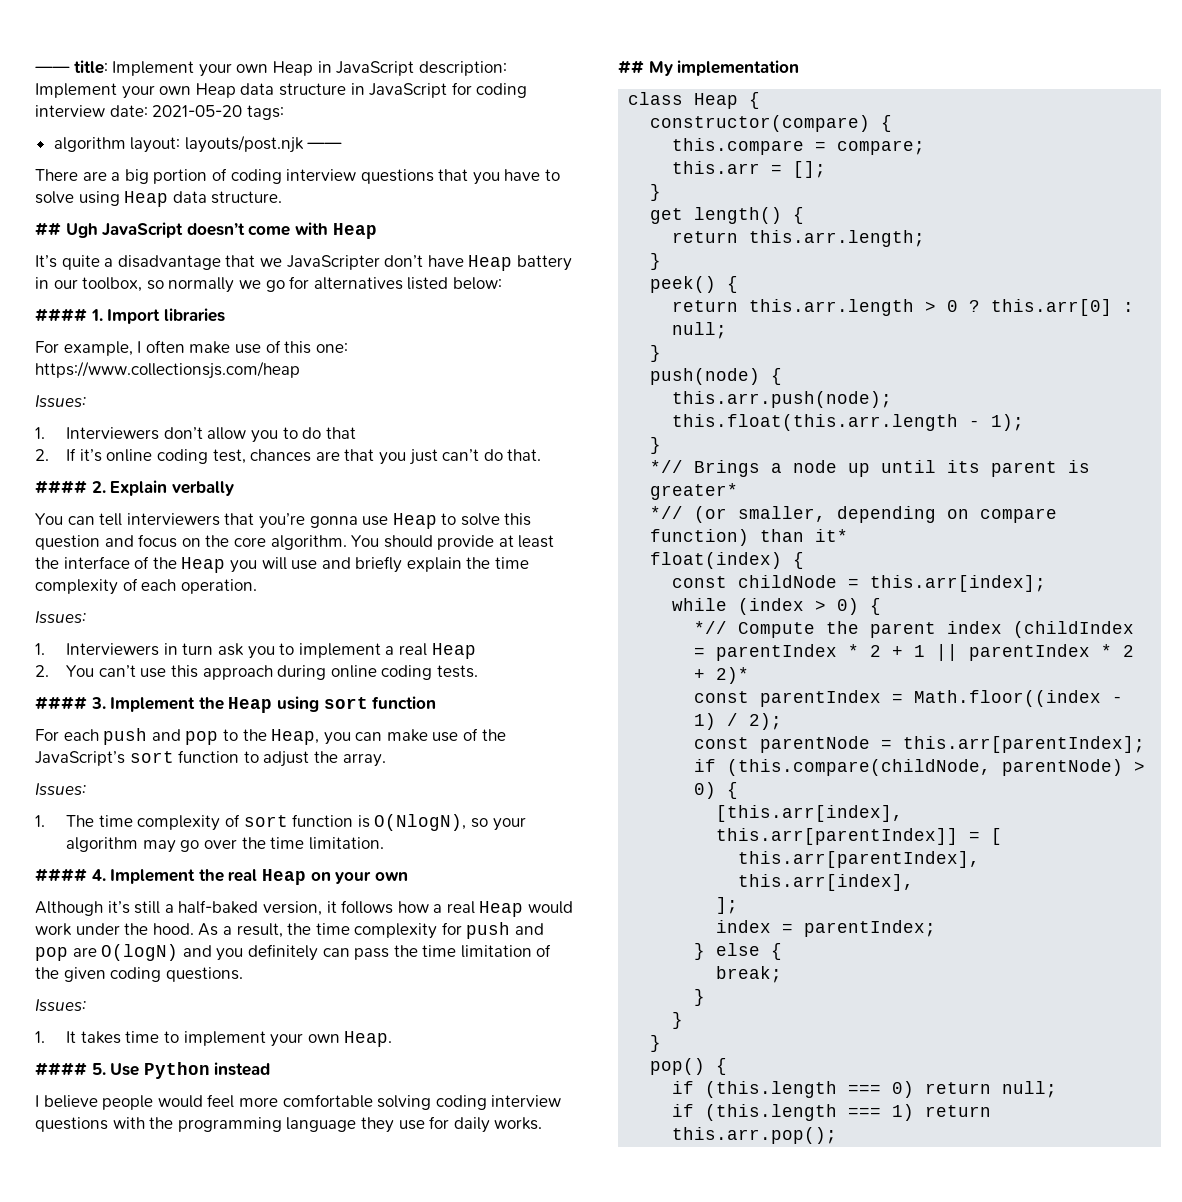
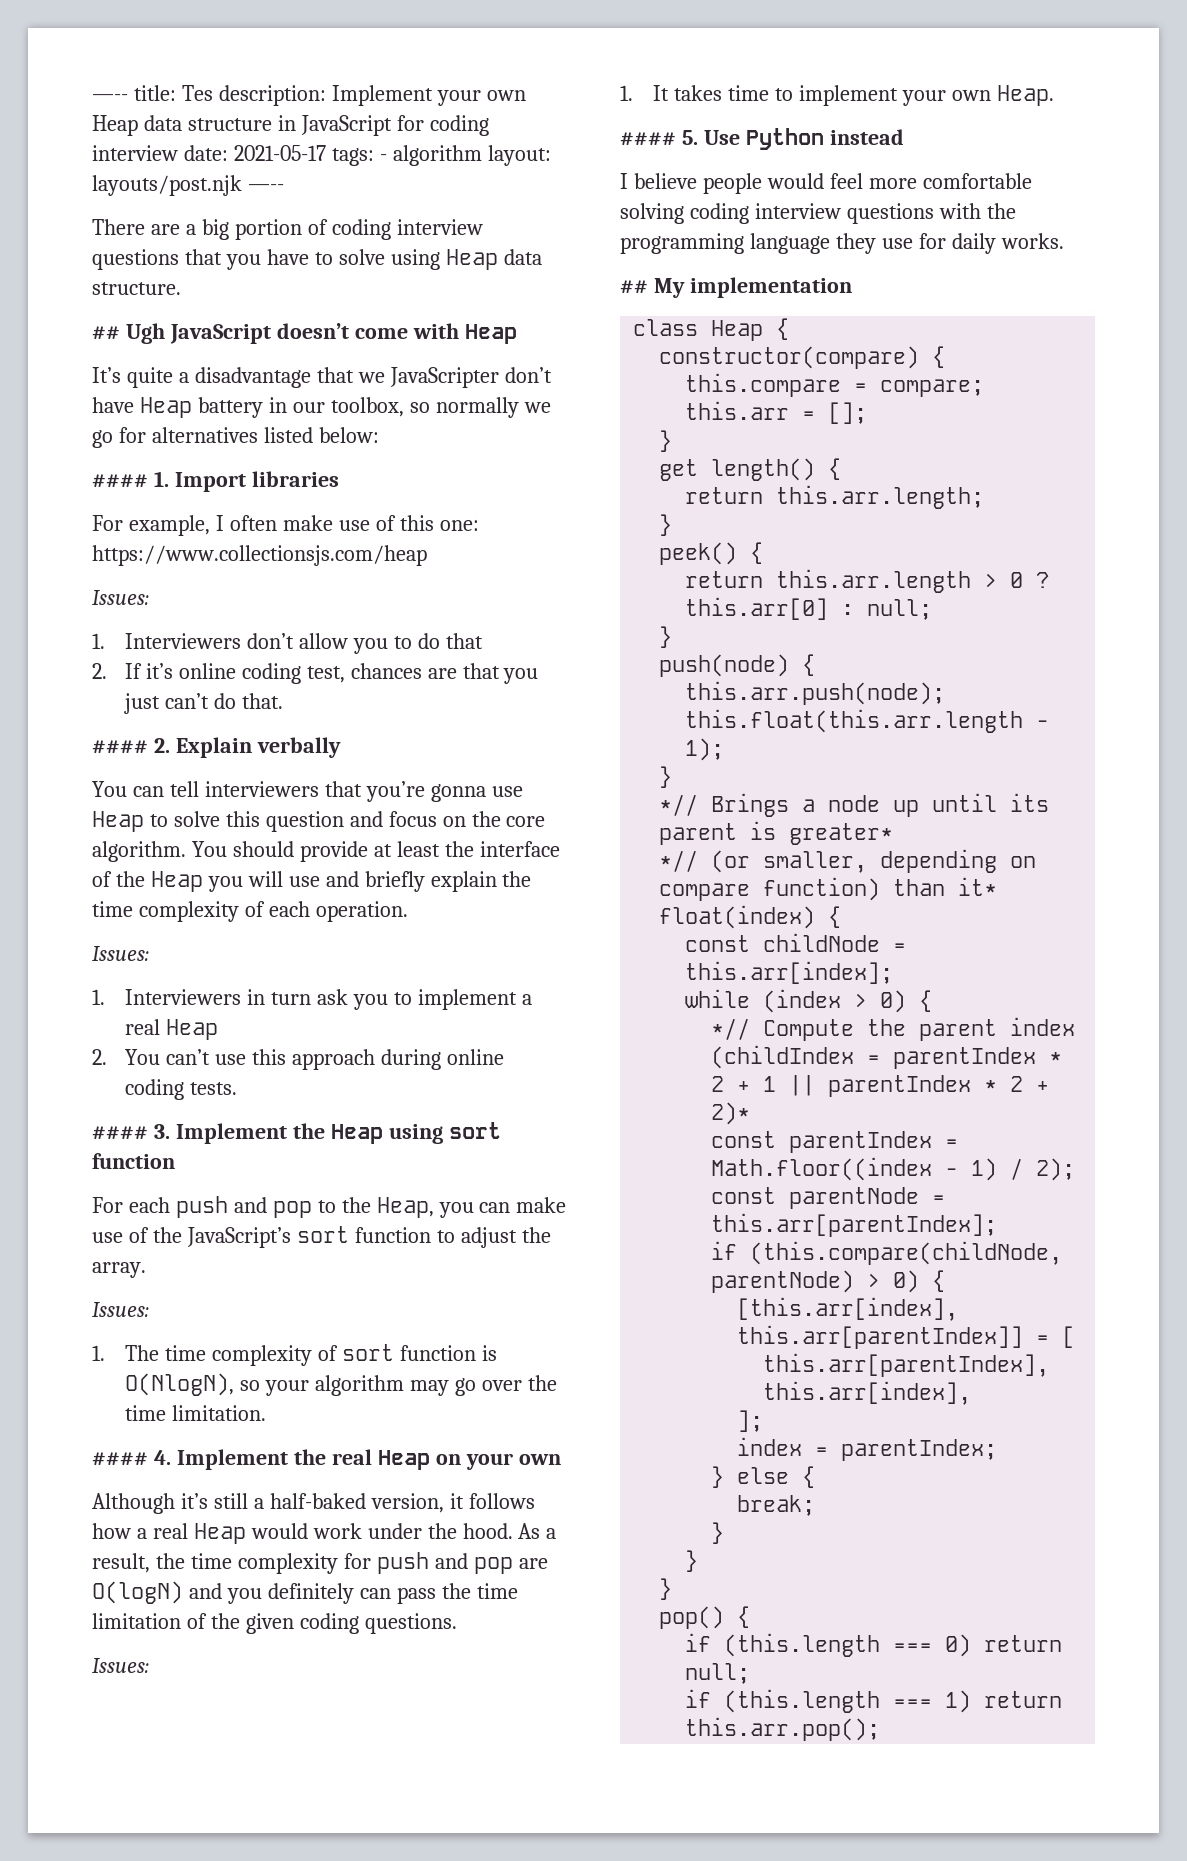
- —— title: Implement your own Heap in JavaScript description: Implement your own Heap data structure in JavaScript for coding interview date: 2021-05-20 tags:
- algorithm layout: layouts/post.njk ——
+ —-- title: Tes description: Implement your own Heap data structure in JavaScript for coding interview date: 2021-05-17 tags: - algorithm layout: layouts/post.njk —--

